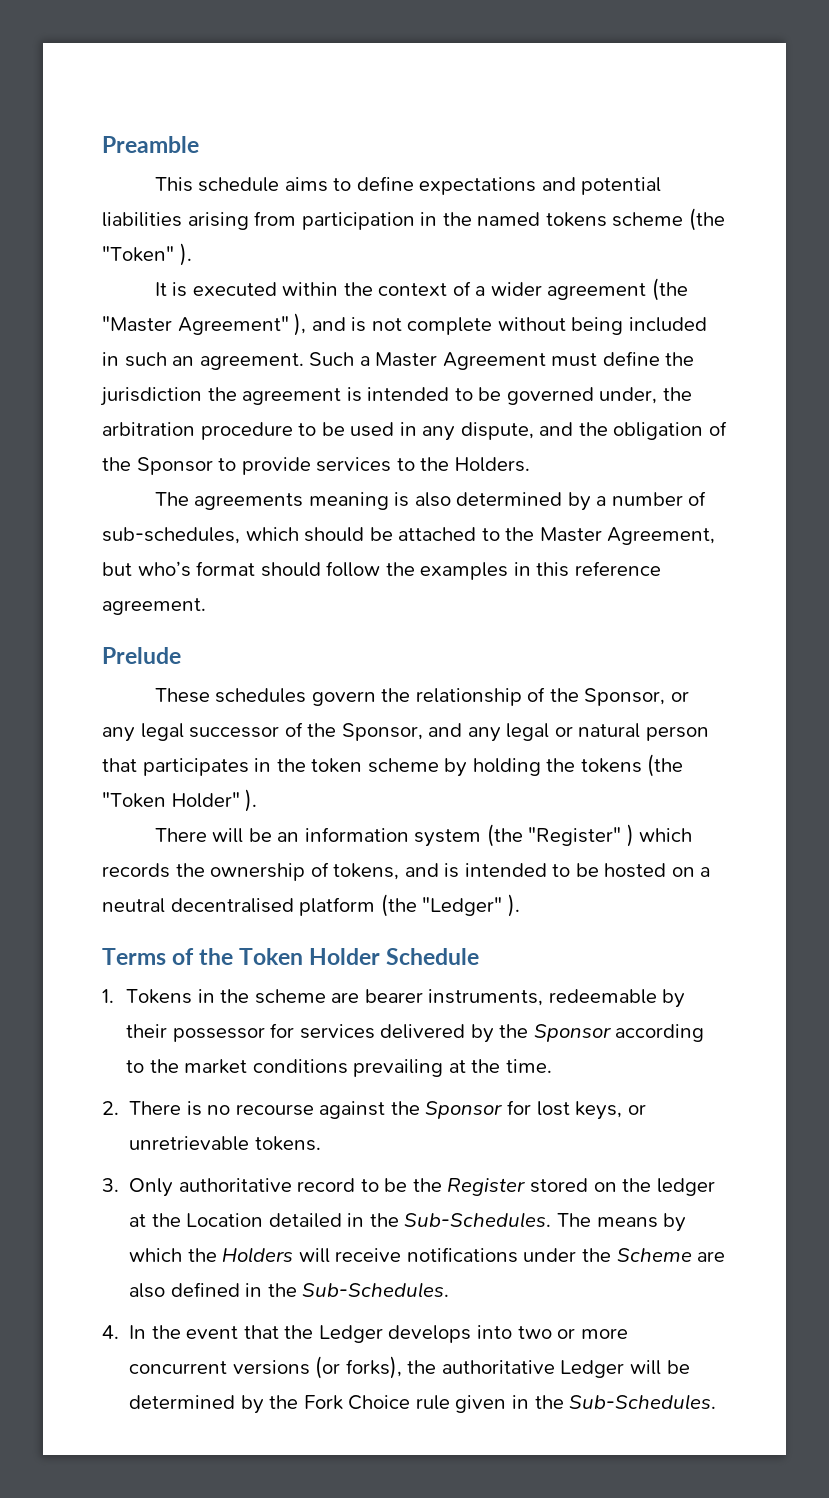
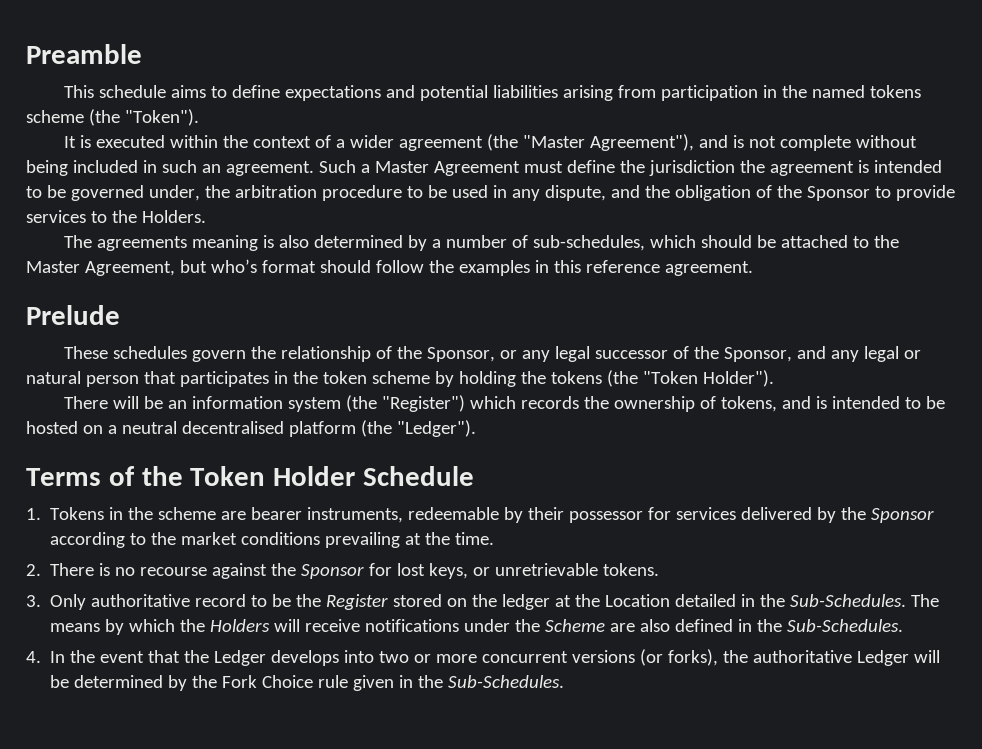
- This schedule aims to define expectations and potential liabilities arising from participation in the named tokens scheme (the "Token" ).
+ This schedule aims to define expectations and potential liabilities arising from participation in the named tokens scheme (the "Token").
- It is executed within the context of a wider agreement (the "Master Agreement" ), and is not complete without being included in such an agreement.
+ It is executed within the context of a wider agreement (the "Master Agreement"), and is not complete without being included in such an agreement.
- These schedules govern the relationship of the Sponsor, or any legal successor of the Sponsor, and any legal or natural person that participates in the token scheme by holding the tokens (the "Token Holder" ).
+ These schedules govern the relationship of the Sponsor, or any legal successor of the Sponsor, and any legal or natural person that participates in the token scheme by holding the tokens (the "Token Holder").
- There will be an information system (the "Register" ) which records the ownership of tokens, and is intended to be hosted on a neutral decentralised platform (the "Ledger" ).
+ There will be an information system (the "Register") which records the ownership of tokens, and is intended to be hosted on a neutral decentralised platform (the "Ledger").

